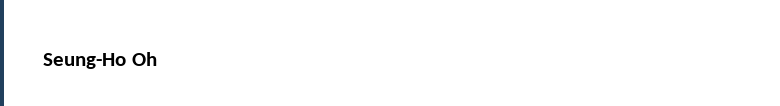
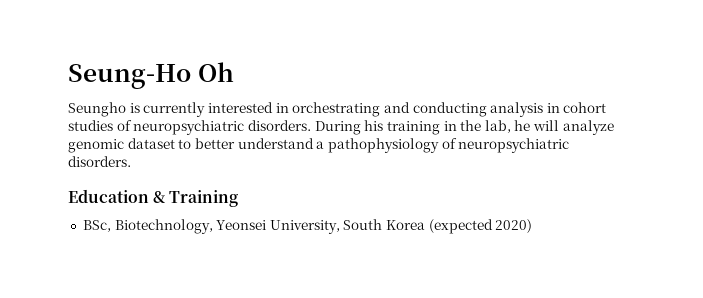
+ Seungho is currently interested in orchestrating and conducting analysis in cohort studies of neuropsychiatric disorders. During his training in the lab, he will analyze genomic dataset to better understand a pathophysiology of neuropsychiatric disorders.
+ Education & Training
+ BSc, Biotechnology, Yeonsei University, South Korea (expected 2020)

